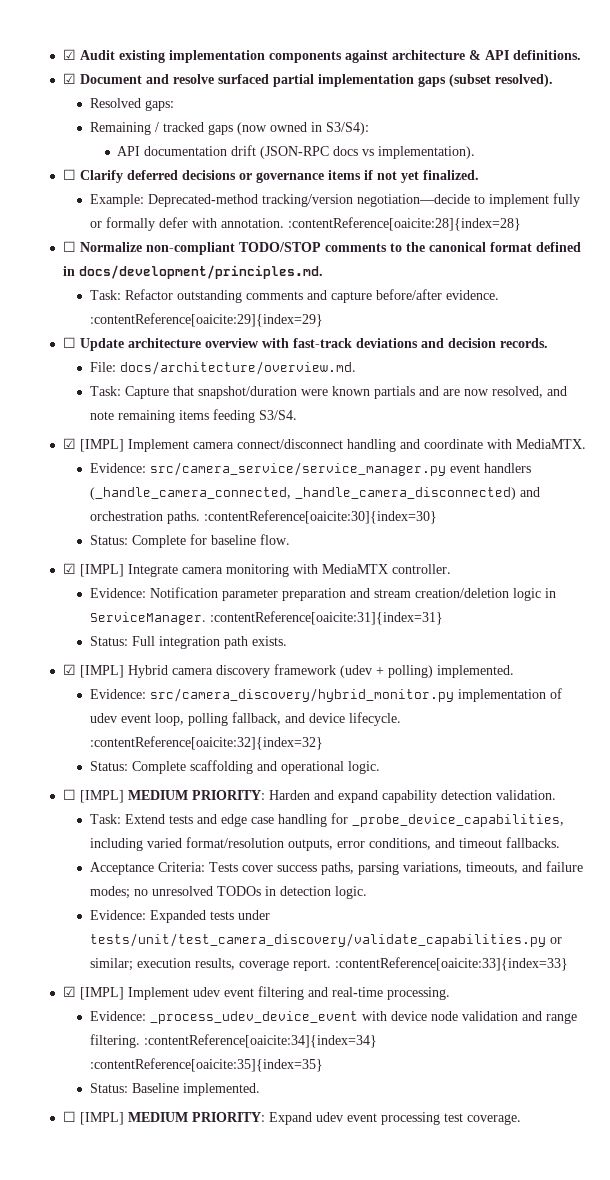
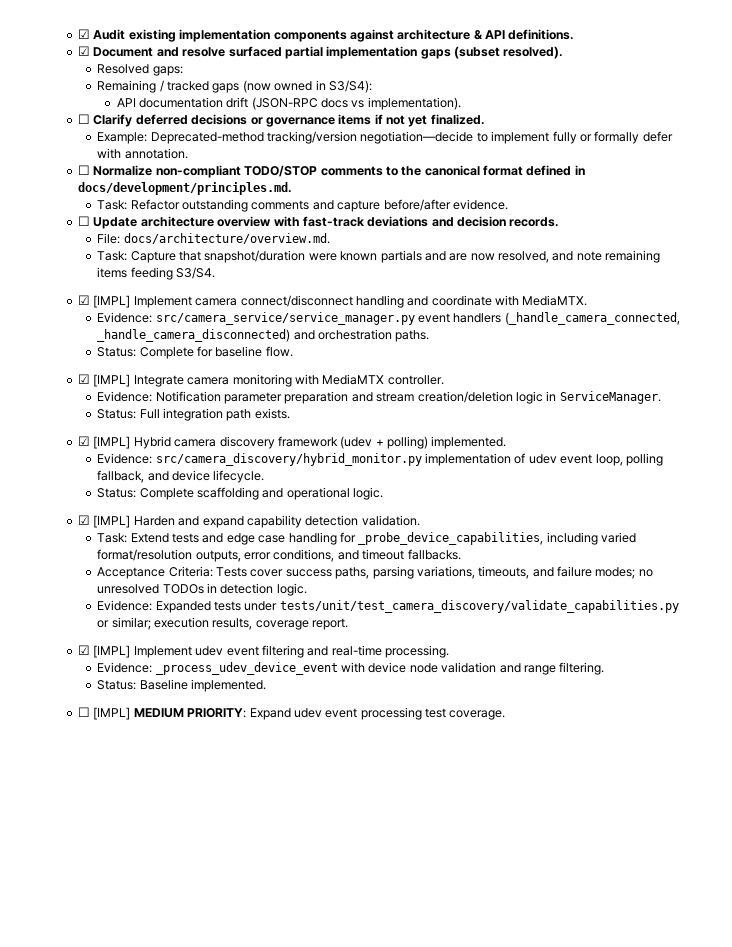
- Example: Deprecated-method tracking/version negotiation—decide to implement fully or formally defer with annotation. :contentReference[oaicite:28]{index=28}
+ Example: Deprecated-method tracking/version negotiation—decide to implement fully or formally defer with annotation.
- Task: Refactor outstanding comments and capture before/after evidence. :contentReference[oaicite:29]{index=29}
+ Task: Refactor outstanding comments and capture before/after evidence.
- Evidence: src/camera_service/service_manager.py event handlers (_handle_camera_connected, _handle_camera_disconnected) and orchestration paths. :contentReference[oaicite:30]{index=30}
+ Evidence: src/camera_service/service_manager.py event handlers (_handle_camera_connected, _handle_camera_disconnected) and orchestration paths.
- Evidence: Notification parameter preparation and stream creation/deletion logic in ServiceManager. :contentReference[oaicite:31]{index=31}
+ Evidence: Notification parameter preparation and stream creation/deletion logic in ServiceManager.
- Evidence: src/camera_discovery/hybrid_monitor.py implementation of udev event loop, polling fallback, and device lifecycle. :contentReference[oaicite:32]{index=32}
+ Evidence: src/camera_discovery/hybrid_monitor.py implementation of udev event loop, polling fallback, and device lifecycle.
- ☐ [IMPL] MEDIUM PRIORITY: Harden and expand capability detection validation.
+ ☑ [IMPL] Harden and expand capability detection validation.
- Evidence: Expanded tests under tests/unit/test_camera_discovery/validate_capabilities.py or similar; execution results, coverage report. :contentReference[oaicite:33]{index=33}
+ Evidence: Expanded tests under tests/unit/test_camera_discovery/validate_capabilities.py or similar; execution results, coverage report.
- Evidence: _process_udev_device_event with device node validation and range filtering. :contentReference[oaicite:34]{index=34} :contentReference[oaicite:35]{index=35}
+ Evidence: _process_udev_device_event with device node validation and range filtering.

